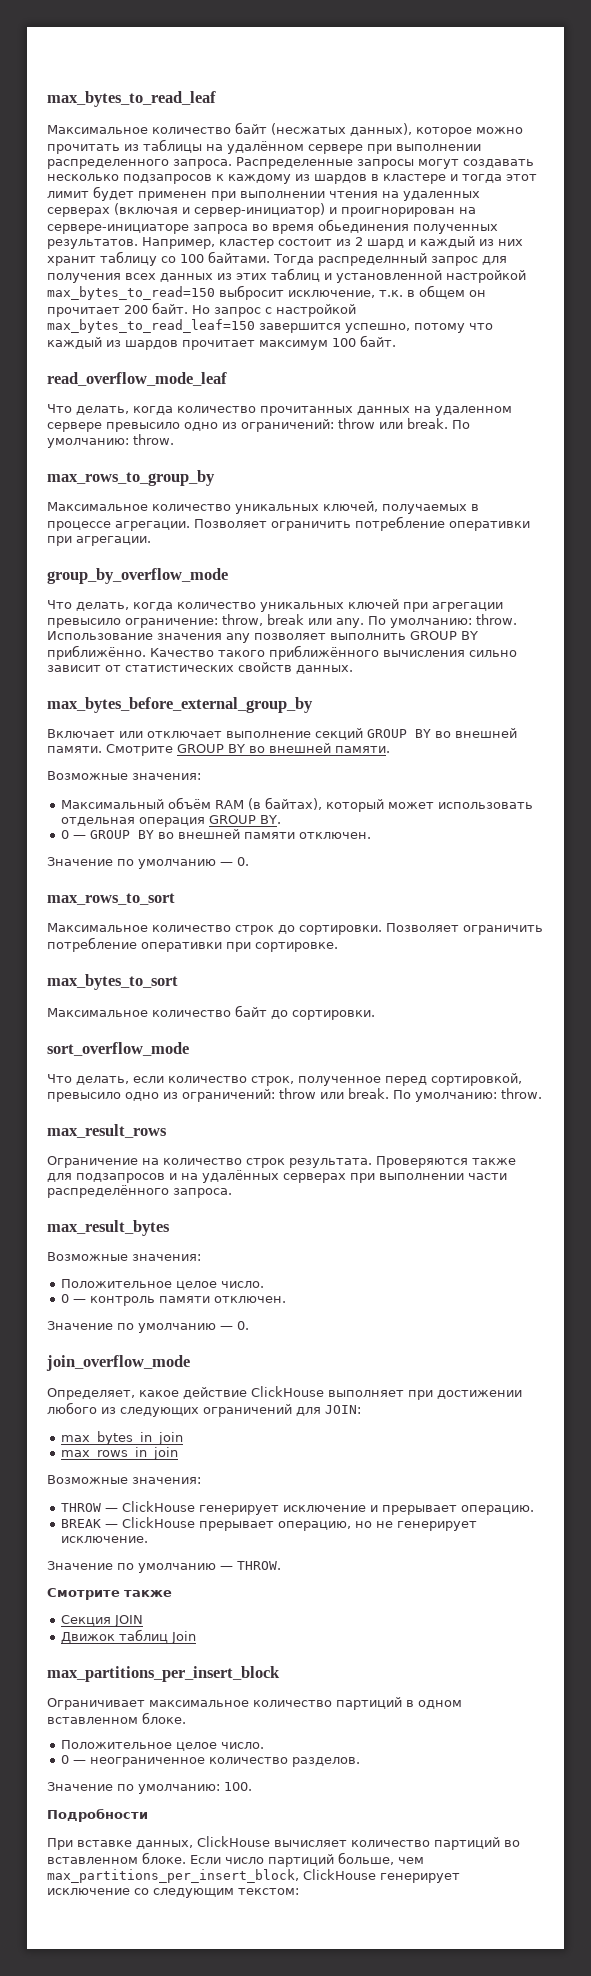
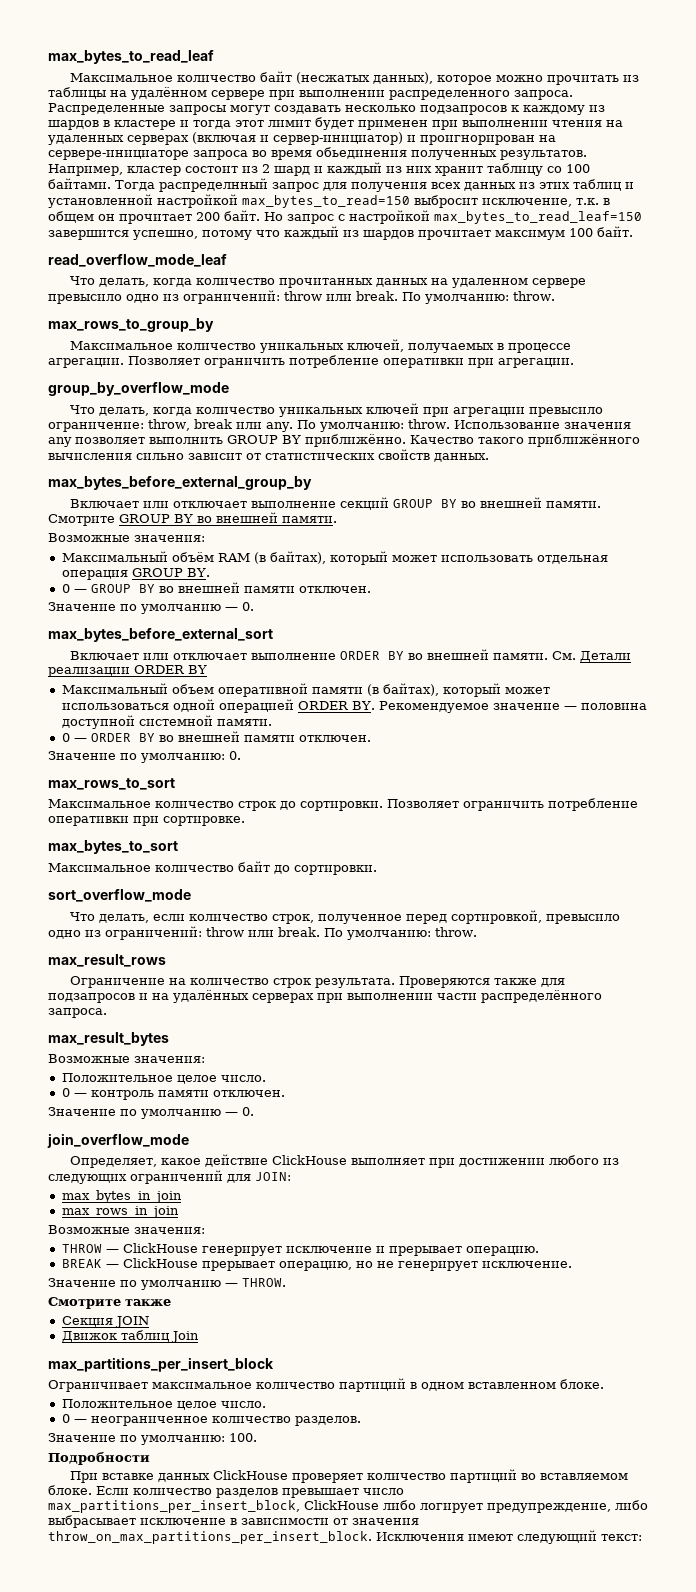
+ max_bytes_before_external_sort
+ Включает или отключает выполнение ORDER BY во внешней памяти. См. Детали реализации ORDER BY
+ Максимальный объем оперативной памяти (в байтах), который может использоваться одной операцией ORDER BY. Рекомендуемое значение — половина доступной системной памяти.
+ 0 — ORDER BY во внешней памяти отключен.
+ Значение по умолчанию: 0.
- При вставке данных, ClickHouse вычисляет количество партиций во вставленном блоке.
+ При вставке данных ClickHouse проверяет количество партиций во вставляемом блоке.
- Если число партиций больше, чем max_partitions_per_insert_block, ClickHouse генерирует исключение со следующим текстом:
+ Если количество разделов превышает число max_partitions_per_insert_block, ClickHouse либо логирует предупреждение, либо выбрасывает исключение в зависимости от значения throw_on_max_partitions_per_insert_block. Исключения имеют следующий текст:

